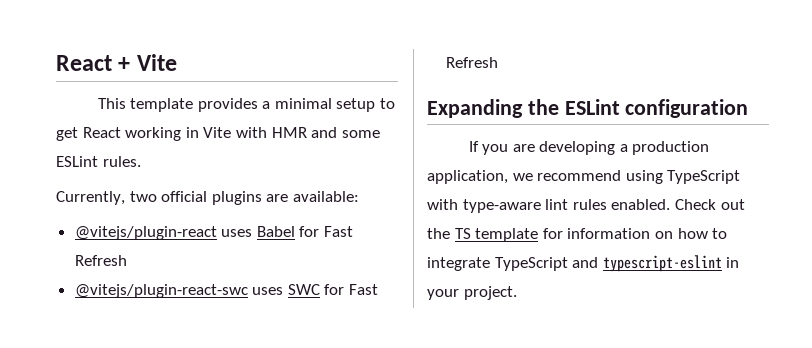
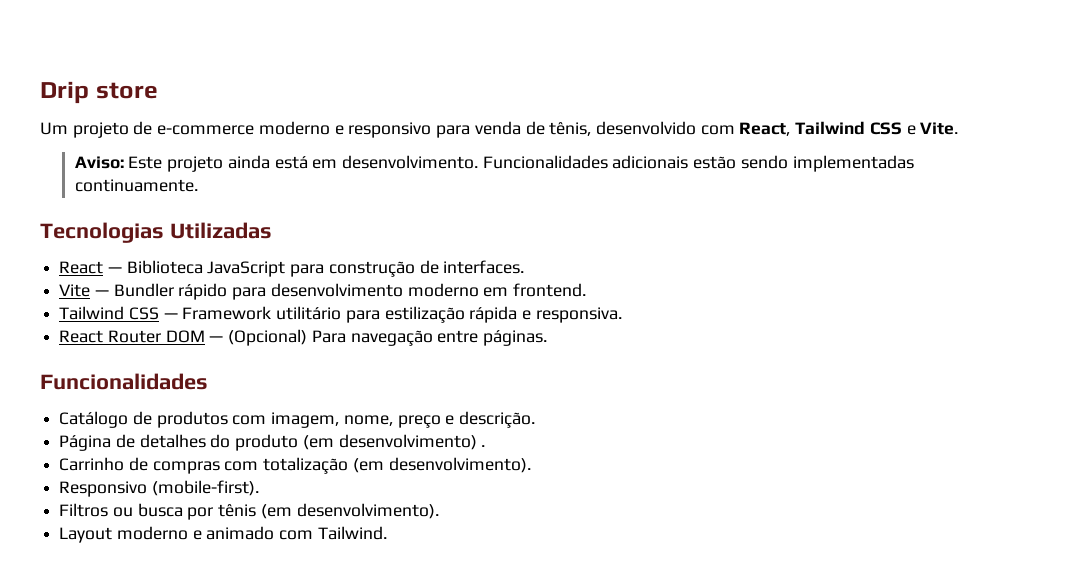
- React + Vite
- This template provides a minimal setup to get React working in Vite with HMR and some ESLint rules.
- Currently, two official plugins are available:
- @vitejs/plugin-react uses Babel for Fast Refresh
- @vitejs/plugin-react-swc uses SWC for Fast Refresh
- Expanding the ESLint configuration
- If you are developing a production application, we recommend using TypeScript with type-aware lint rules enabled. Check out the TS template for information on how to integrate TypeScript and typescript-eslint in your project.
+ Drip store
+ Um projeto de e-commerce moderno e responsivo para venda de tênis, desenvolvido com React, Tailwind CSS e Vite.
+ Aviso: Este projeto ainda está em desenvolvimento. Funcionalidades adicionais estão sendo implementadas continuamente.
+ Tecnologias Utilizadas
+ React — Biblioteca JavaScript para construção de interfaces.
+ Vite — Bundler rápido para desenvolvimento moderno em frontend.
+ Tailwind CSS — Framework utilitário para estilização rápida e responsiva.
+ React Router DOM — (Opcional) Para navegação entre páginas.
+ Funcionalidades
+ Catálogo de produtos com imagem, nome, preço e descrição.
+ Página de detalhes do produto (em desenvolvimento) .
+ Carrinho de compras com totalização (em desenvolvimento).
+ Responsivo (mobile-first).
+ Filtros ou busca por tênis (em desenvolvimento).
+ Layout moderno e animado com Tailwind.

